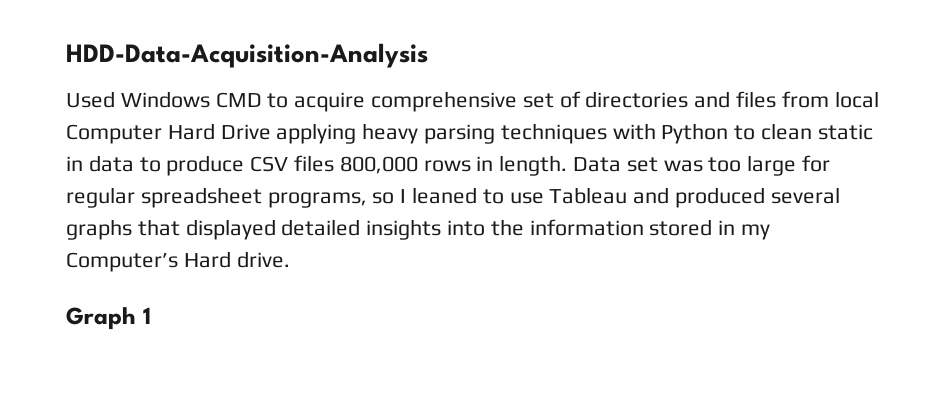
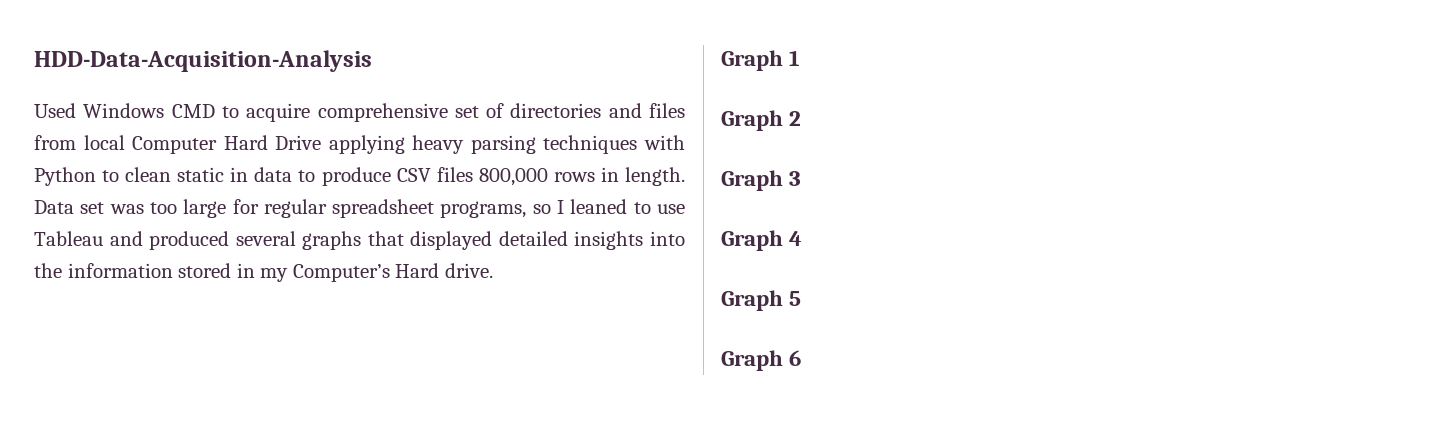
+ Graph 2
+ Graph 3
+ Graph 4
+ Graph 5
+ Graph 6

